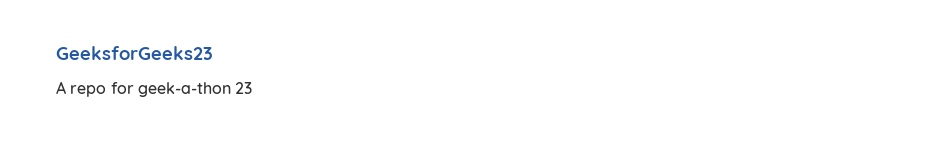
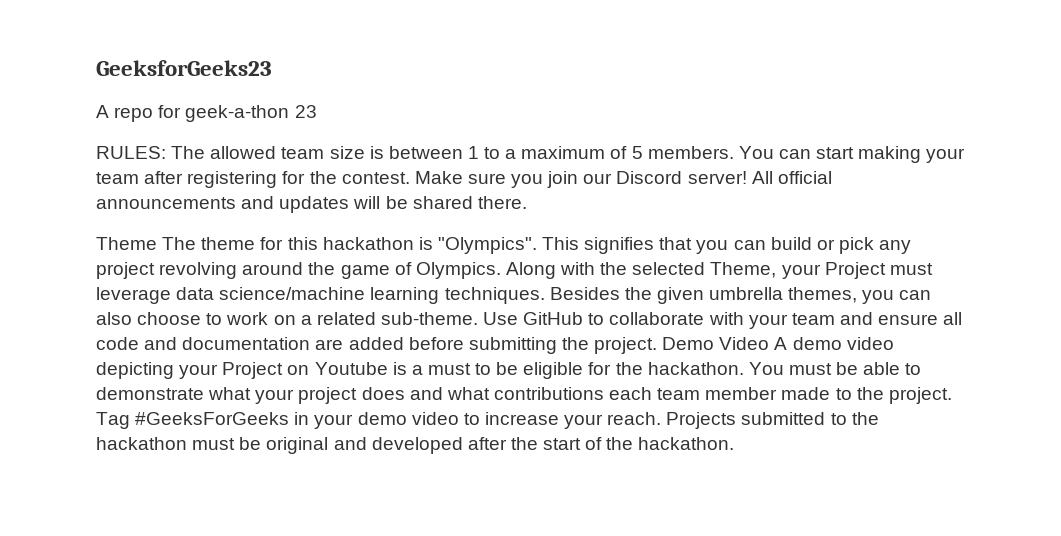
+ RULES: The allowed team size is between 1 to a maximum of 5 members. You can start making your team after registering for the contest. Make sure you join our Discord server! All official announcements and updates will be shared there.
+ Theme The theme for this hackathon is "Olympics". This signifies that you can build or pick any project revolving around the game of Olympics. Along with the selected Theme, your Project must leverage data science/machine learning techniques. Besides the given umbrella themes, you can also choose to work on a related sub-theme. Use GitHub to collaborate with your team and ensure all code and documentation are added before submitting the project. Demo Video A demo video depicting your Project on Youtube is a must to be eligible for the hackathon. You must be able to demonstrate what your project does and what contributions each team member made to the project. Tag #GeeksForGeeks in your demo video to increase your reach. Projects submitted to the hackathon must be original and developed after the start of the hackathon.

